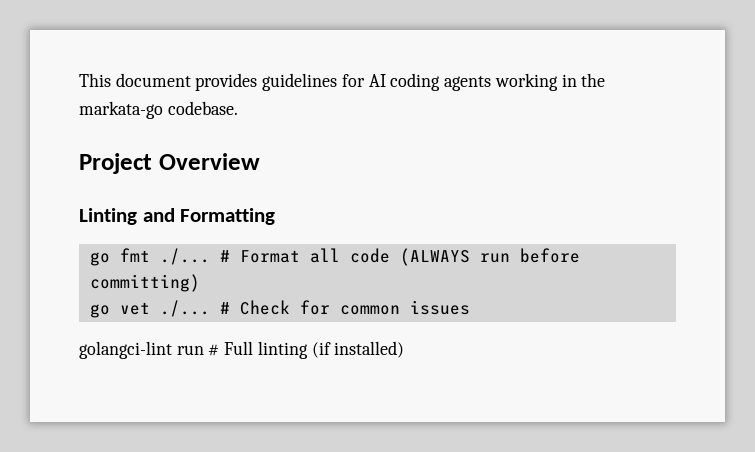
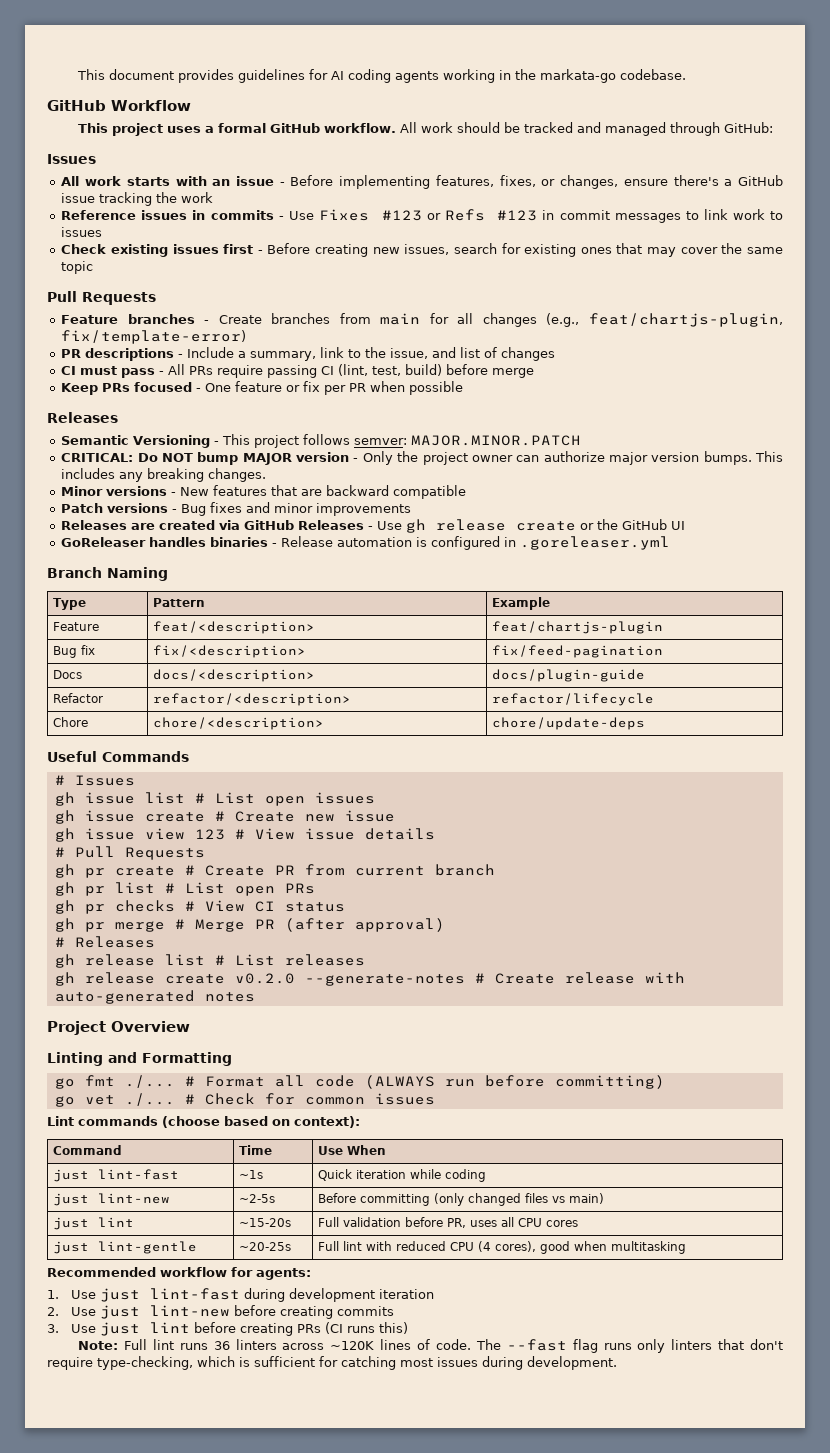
+ GitHub Workflow
+ This project uses a formal GitHub workflow. All work should be tracked and managed through GitHub:
+ Issues
+ All work starts with an issue - Before implementing features, fixes, or changes, ensure there's a GitHub issue tracking the work
+ Reference issues in commits - Use Fixes #123 or Refs #123 in commit messages to link work to issues
+ Check existing issues first - Before creating new issues, search for existing ones that may cover the same topic
+ Pull Requests
+ Feature branches - Create branches from main for all changes (e.g., feat/chartjs-plugin, fix/template-error)
+ PR descriptions - Include a summary, link to the issue, and list of changes
+ CI must pass - All PRs require passing CI (lint, test, build) before merge
+ Keep PRs focused - One feature or fix per PR when possible
+ Releases
+ Semantic Versioning - This project follows semver: MAJOR.MINOR.PATCH
+ CRITICAL: Do NOT bump MAJOR version - Only the project owner can authorize major version bumps. This includes any breaking changes.
+ Minor versions - New features that are backward compatible
+ Patch versions - Bug fixes and minor improvements
+ Releases are created via GitHub Releases - Use gh release create or the GitHub UI
+ GoReleaser handles binaries - Release automation is configured in .goreleaser.yml
+ Branch Naming
+ Type | Pattern | Example
+ Feature | feat/<description> | feat/chartjs-plugin
+ Bug fix | fix/<description> | fix/feed-pagination
+ Docs | docs/<description> | docs/plugin-guide
+ Refactor | refactor/<description> | refactor/lifecycle
+ Chore | chore/<description> | chore/update-deps
+ Useful Commands
+ # Issues
+ gh issue list # List open issues
+ gh issue create # Create new issue
+ gh issue view 123 # View issue details
+ # Pull Requests
+ gh pr create # Create PR from current branch
+ gh pr list # List open PRs
+ gh pr checks # View CI status
+ gh pr merge # Merge PR (after approval)
+ # Releases
+ gh release list # List releases
+ gh release create v0.2.0 --generate-notes # Create release with auto-generated notes
- golangci-lint run # Full linting (if installed)
+ Lint commands (choose based on context):
+ Command | Time | Use When
+ just lint-fast | ~1s | Quick iteration while coding
+ just lint-new | ~2-5s | Before committing (only changed files vs main)
+ just lint | ~15-20s | Full validation before PR, uses all CPU cores
+ just lint-gentle | ~20-25s | Full lint with reduced CPU (4 cores), good when multitasking
+ Recommended workflow for agents:
+ 1. Use just lint-fast during development iteration
+ 2. Use just lint-new before creating commits
+ 3. Use just lint before creating PRs (CI runs this)
+ Note: Full lint runs 36 linters across ~120K lines of code. The --fast flag runs only linters that don't require type-checking, which is sufficient for catching most issues during development.

